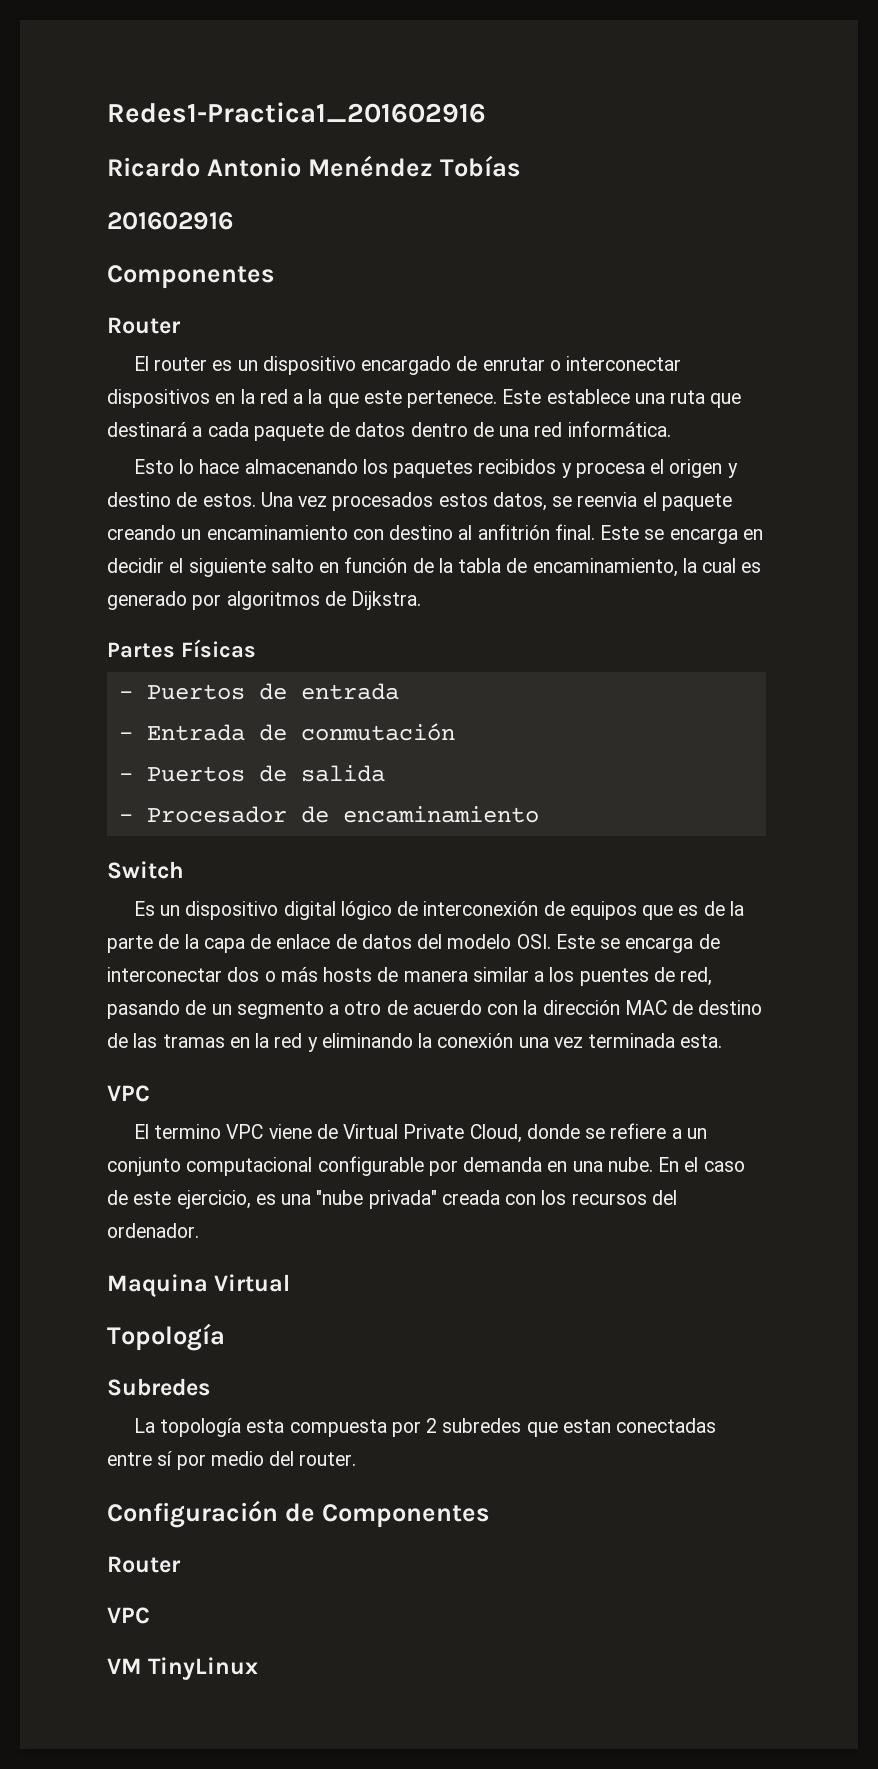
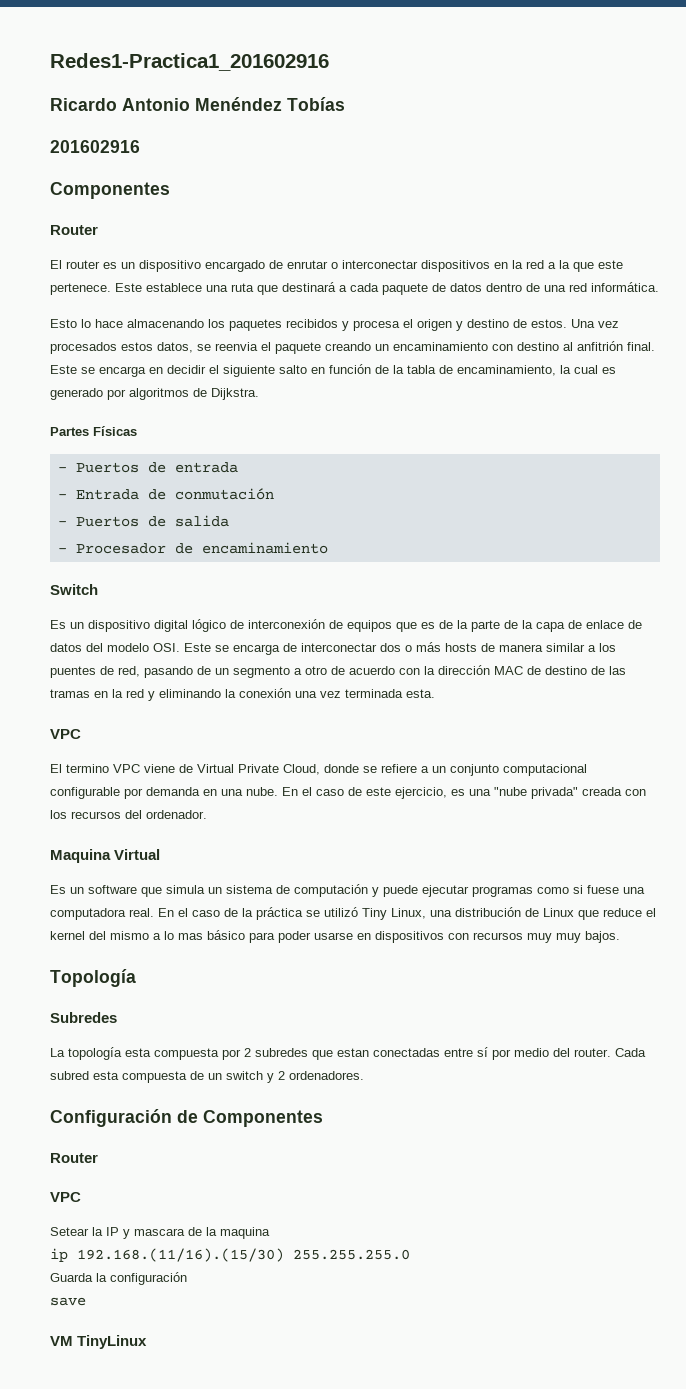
+ Es un software que simula un sistema de computación y puede ejecutar programas como si fuese una computadora real. En el caso de la práctica se utilizó Tiny Linux, una distribución de Linux que reduce el kernel del mismo a lo mas básico para poder usarse en dispositivos con recursos muy muy bajos.
+ Cada subred esta compuesta de un switch y 2 ordenadores.
+ Setear la IP y mascara de la maquina
+ ip 192.168.(11/16).(15/30) 255.255.255.0
+ Guarda la configuración
+ save

